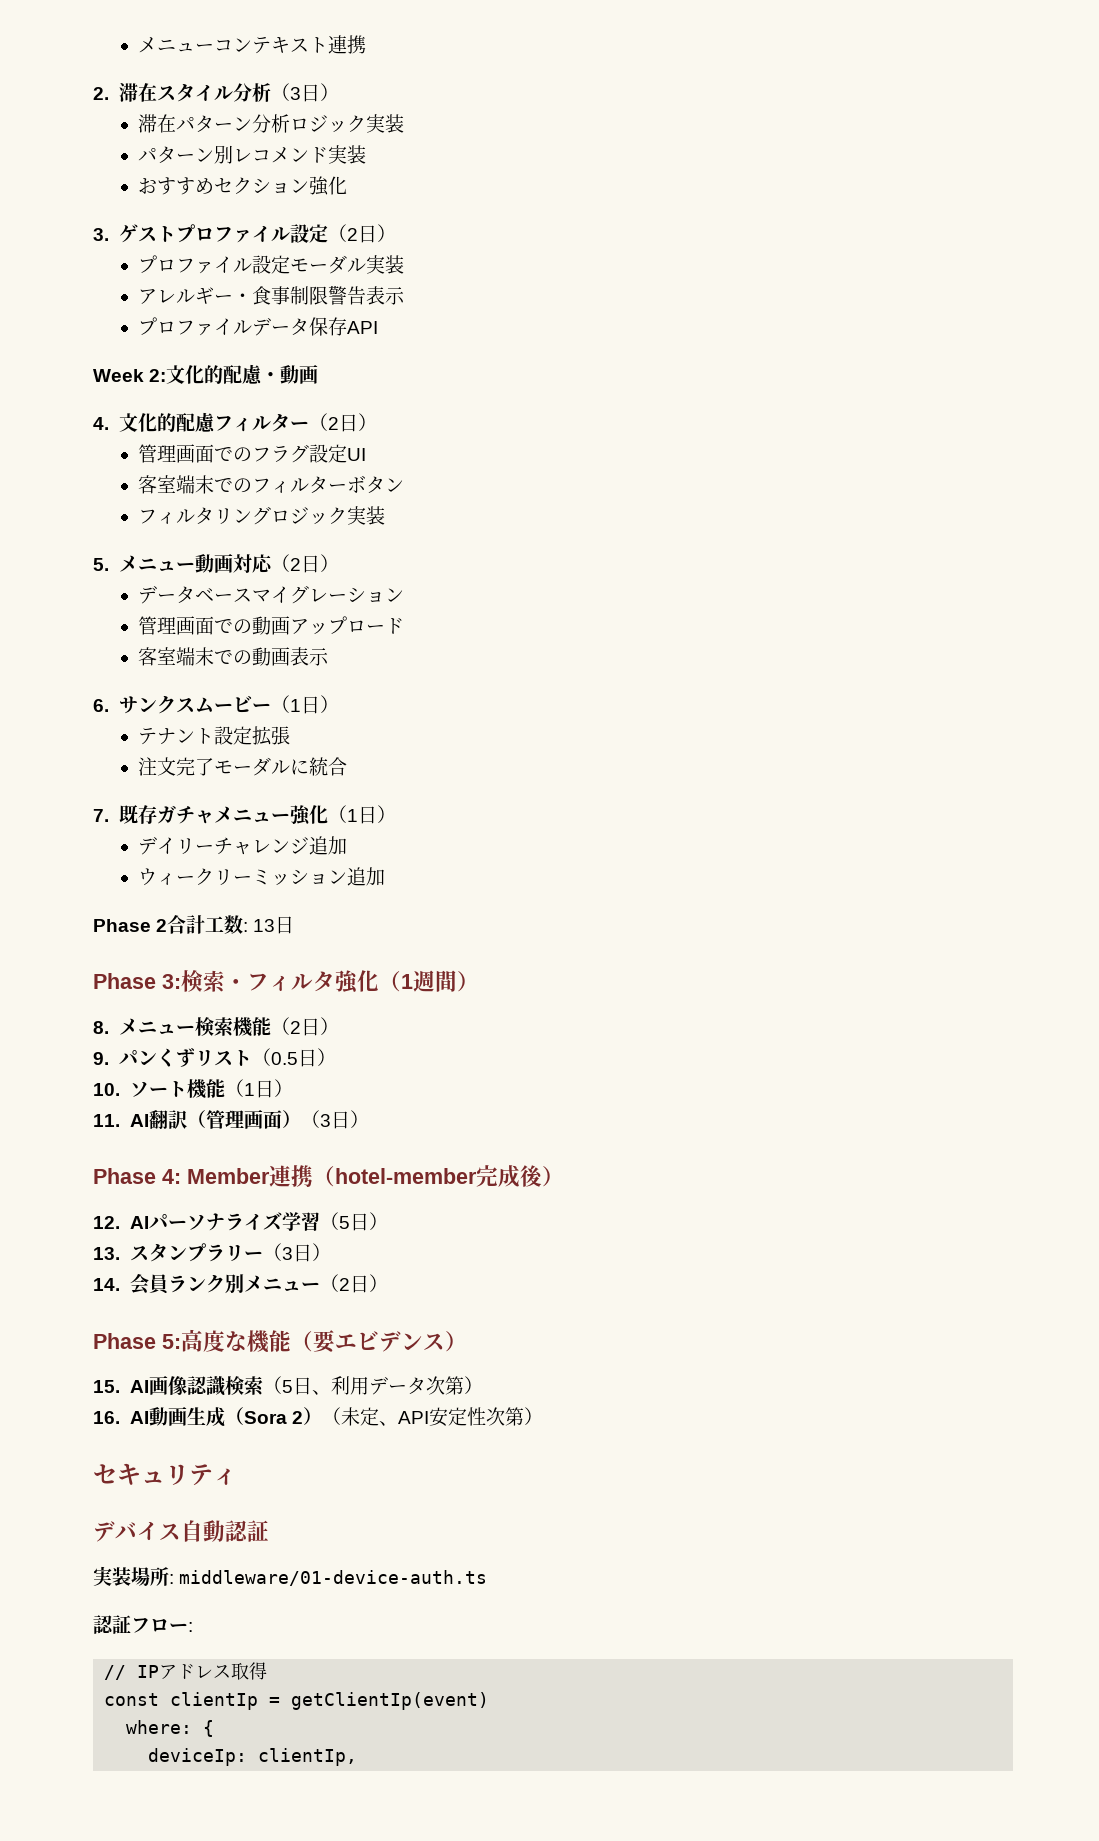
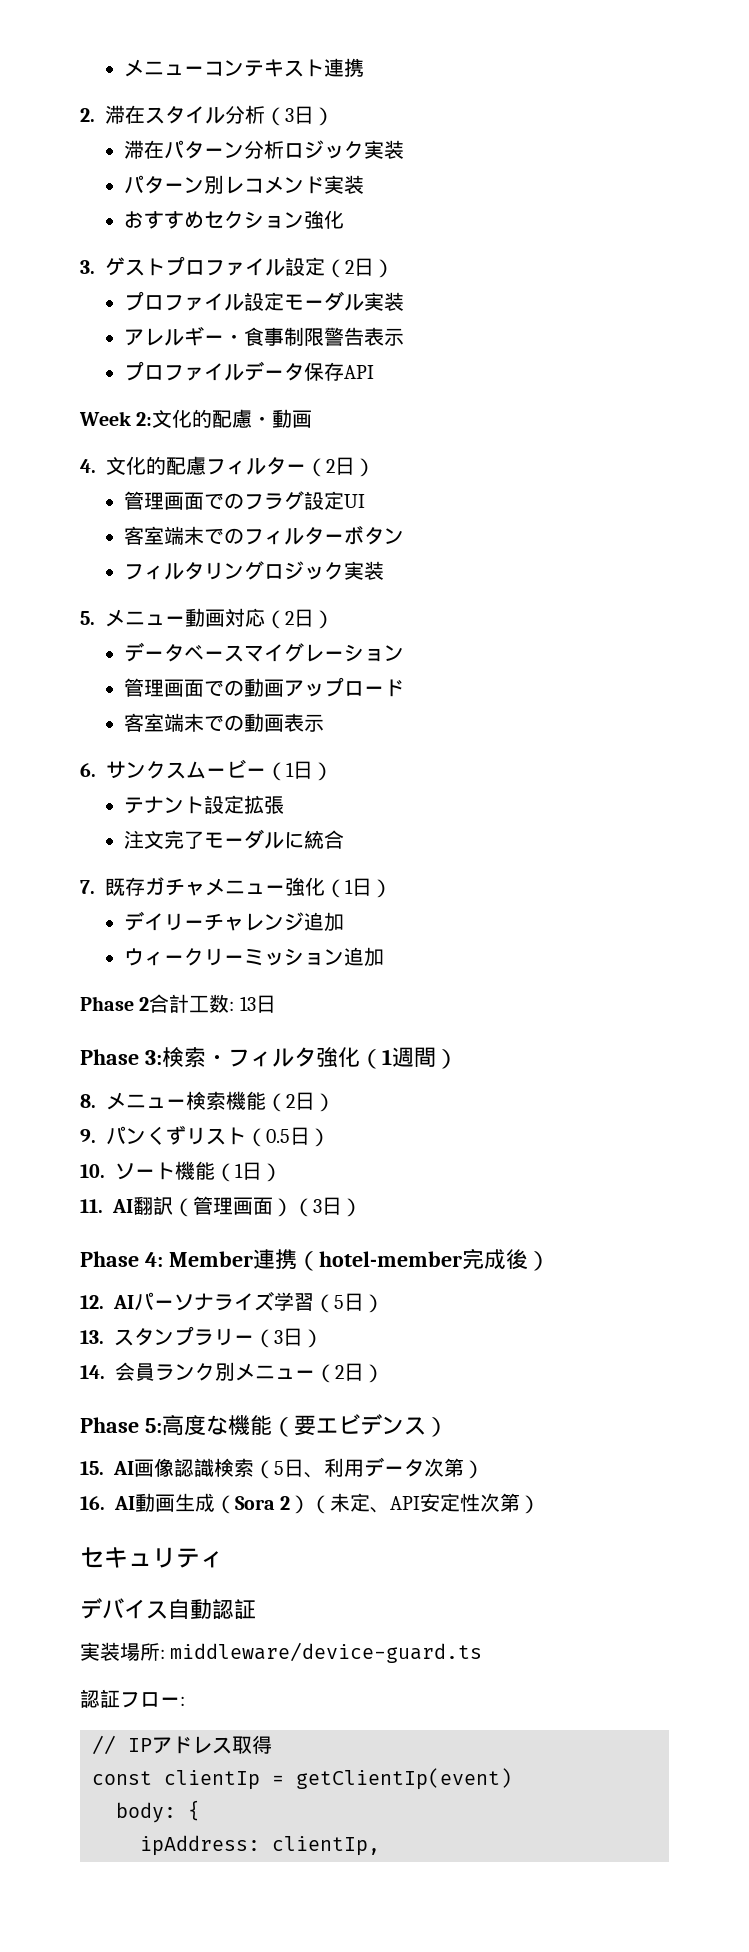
- 実装場所: middleware/01-device-auth.ts
+ 実装場所: middleware/device-guard.ts
- where: {
+ body: {
- deviceIp: clientIp,
+ ipAddress: clientIp,

